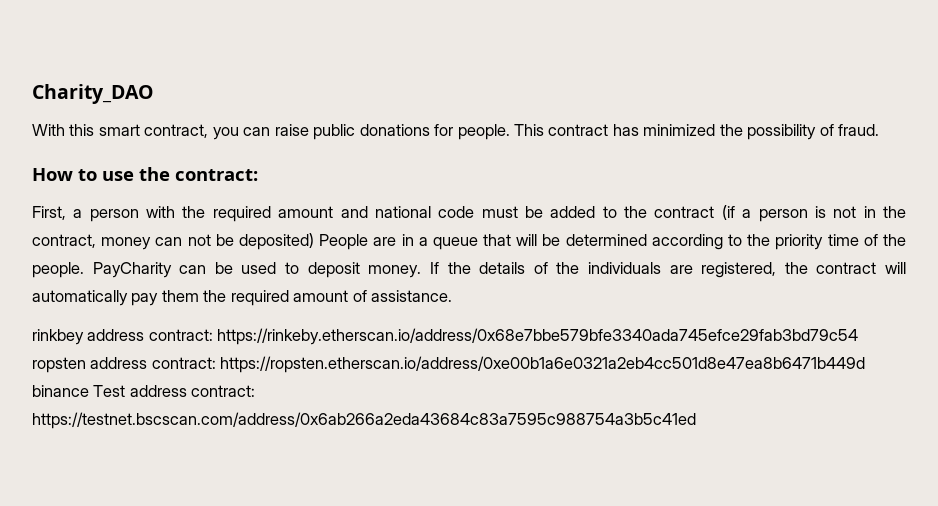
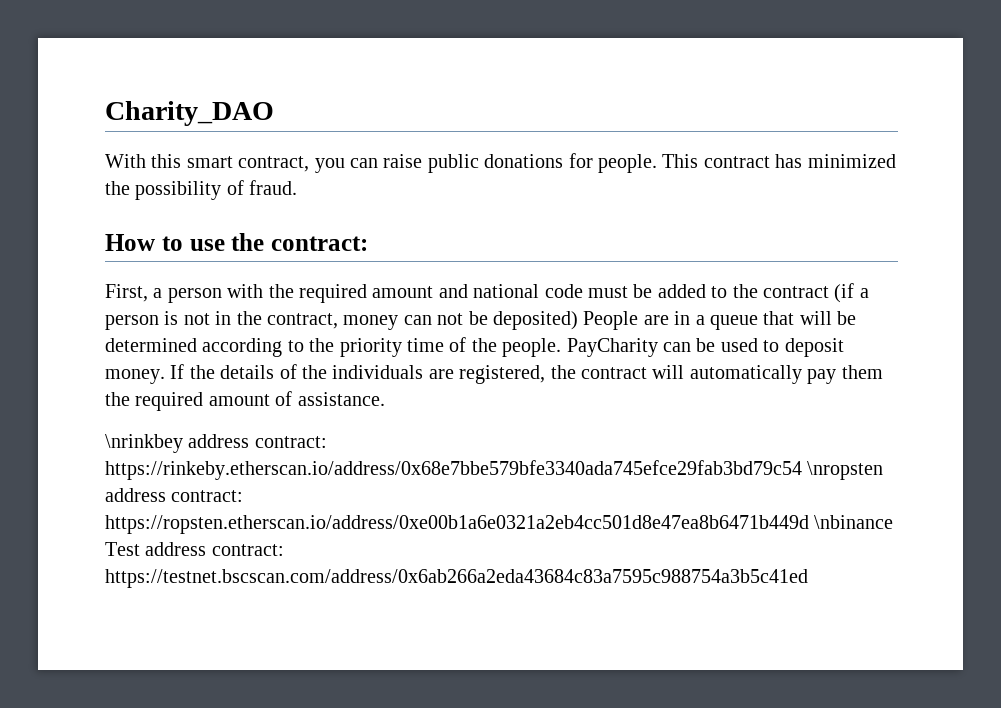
- rinkbey address contract: https://rinkeby.etherscan.io/address/0x68e7bbe579bfe3340ada745efce29fab3bd79c54 ropsten address contract: https://ropsten.etherscan.io/address/0xe00b1a6e0321a2eb4cc501d8e47ea8b6471b449d binance Test address contract: https://testnet.bscscan.com/address/0x6ab266a2eda43684c83a7595c988754a3b5c41ed
+ \nrinkbey address contract: https://rinkeby.etherscan.io/address/0x68e7bbe579bfe3340ada745efce29fab3bd79c54 \nropsten address contract: https://ropsten.etherscan.io/address/0xe00b1a6e0321a2eb4cc501d8e47ea8b6471b449d \nbinance Test address contract: https://testnet.bscscan.com/address/0x6ab266a2eda43684c83a7595c988754a3b5c41ed

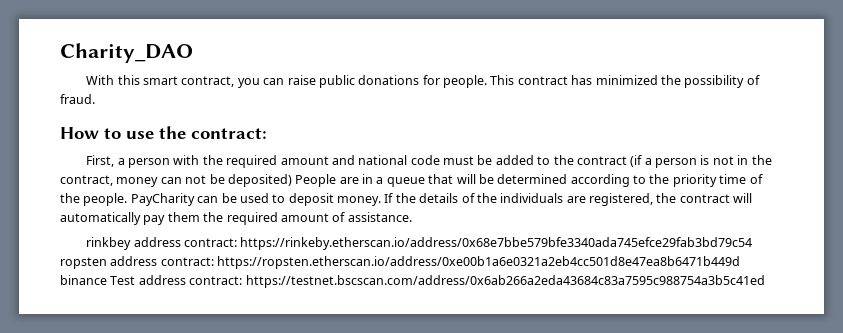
- \nrinkbey address contract: https://rinkeby.etherscan.io/address/0x68e7bbe579bfe3340ada745efce29fab3bd79c54 \nropsten address contract: https://ropsten.etherscan.io/address/0xe00b1a6e0321a2eb4cc501d8e47ea8b6471b449d \nbinance Test address contract: https://testnet.bscscan.com/address/0x6ab266a2eda43684c83a7595c988754a3b5c41ed
+ rinkbey address contract: https://rinkeby.etherscan.io/address/0x68e7bbe579bfe3340ada745efce29fab3bd79c54 ropsten address contract: https://ropsten.etherscan.io/address/0xe00b1a6e0321a2eb4cc501d8e47ea8b6471b449d binance Test address contract: https://testnet.bscscan.com/address/0x6ab266a2eda43684c83a7595c988754a3b5c41ed

